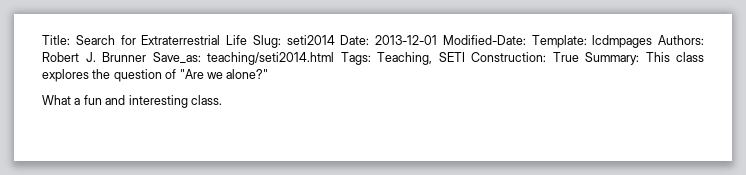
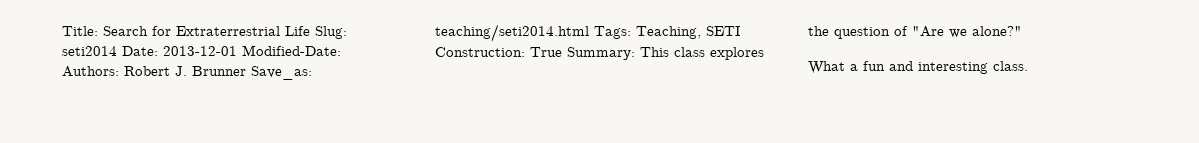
- Title: Search for Extraterrestrial Life Slug: seti2014 Date: 2013-12-01 Modified-Date: Template: lcdmpages Authors: Robert J. Brunner Save_as: teaching/seti2014.html Tags: Teaching, SETI Construction: True Summary: This class explores the question of "Are we alone?"
+ Title: Search for Extraterrestrial Life Slug: seti2014 Date: 2013-12-01 Modified-Date: Authors: Robert J. Brunner Save_as: teaching/seti2014.html Tags: Teaching, SETI Construction: True Summary: This class explores the question of "Are we alone?"

